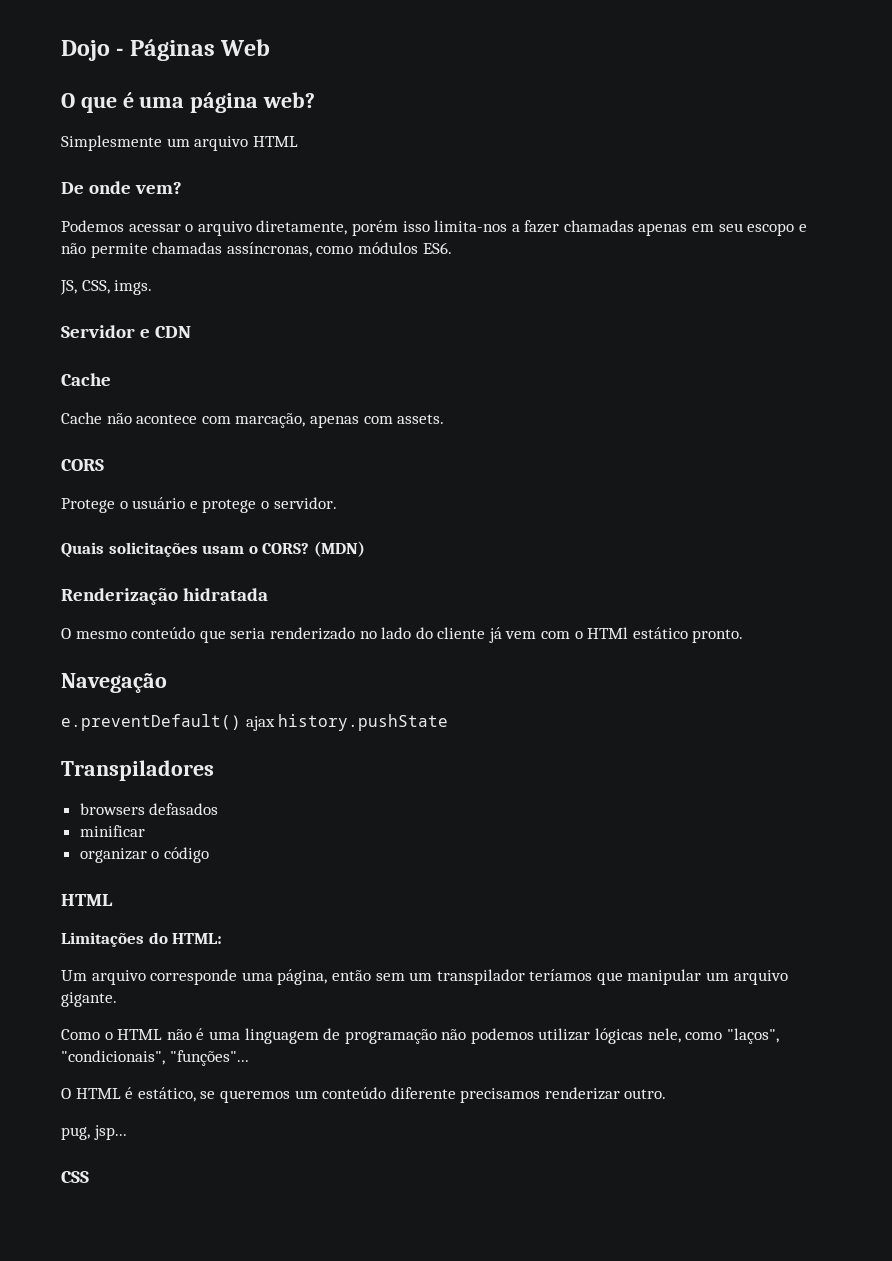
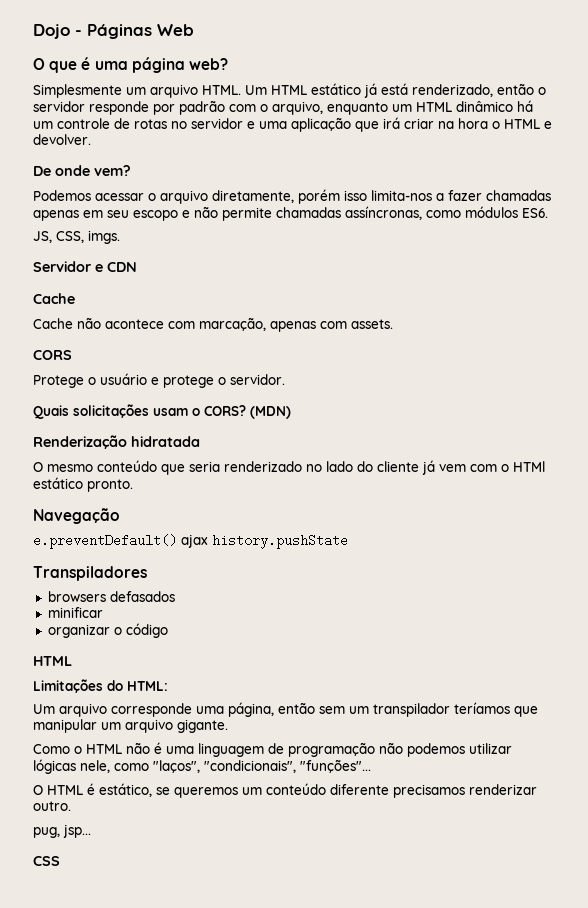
- Simplesmente um arquivo HTML
+ Simplesmente um arquivo HTML. Um HTML estático já está renderizado, então o servidor responde por padrão com o arquivo, enquanto um HTML dinâmico há um controle de rotas no servidor e uma aplicação que irá criar na hora o HTML e devolver.

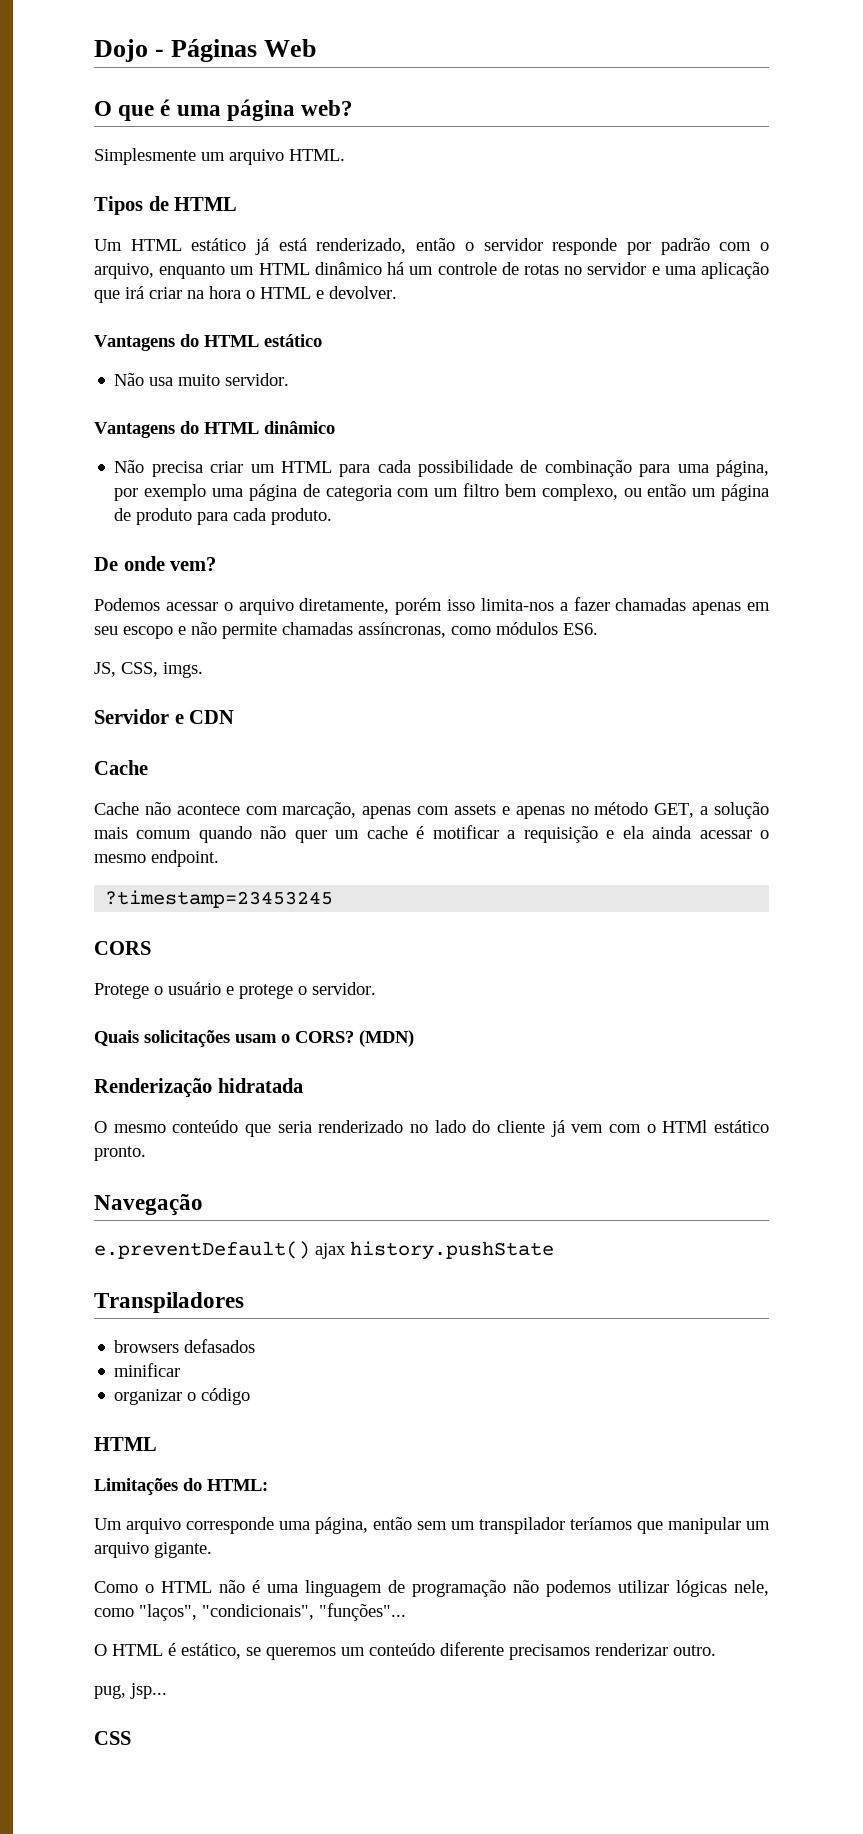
- Simplesmente um arquivo HTML. Um HTML estático já está renderizado, então o servidor responde por padrão com o arquivo, enquanto um HTML dinâmico há um controle de rotas no servidor e uma aplicação que irá criar na hora o HTML e devolver.
+ Simplesmente um arquivo HTML.
+ Tipos de HTML
+ Um HTML estático já está renderizado, então o servidor responde por padrão com o arquivo, enquanto um HTML dinâmico há um controle de rotas no servidor e uma aplicação que irá criar na hora o HTML e devolver.
+ Vantagens do HTML estático
+ Não usa muito servidor.
+ Vantagens do HTML dinâmico
+ Não precisa criar um HTML para cada possibilidade de combinação para uma página, por exemplo uma página de categoria com um filtro bem complexo, ou então um página de produto para cada produto.
- Cache não acontece com marcação, apenas com assets.
+ Cache não acontece com marcação, apenas com assets e apenas no método GET, a solução mais comum quando não quer um cache é motificar a requisição e ela ainda acessar o mesmo endpoint.
+ ?timestamp=23453245

